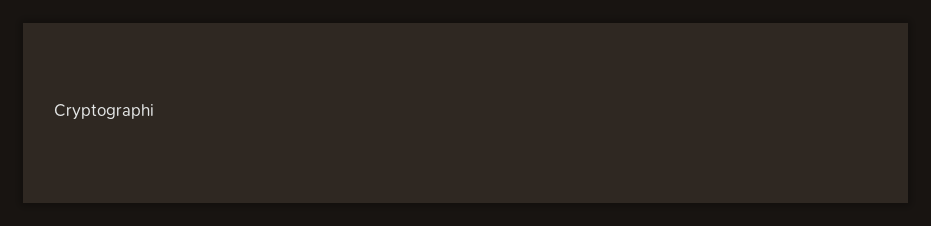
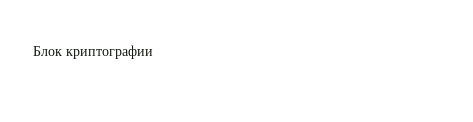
- Cryptographi
+ Блок криптографии

